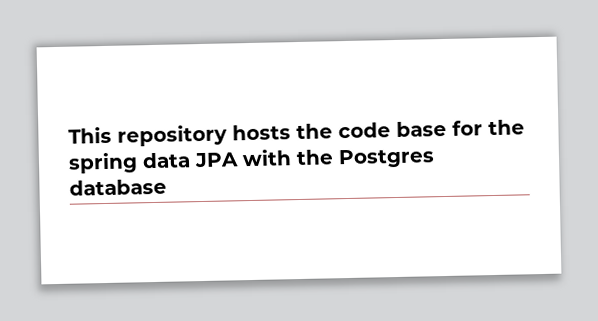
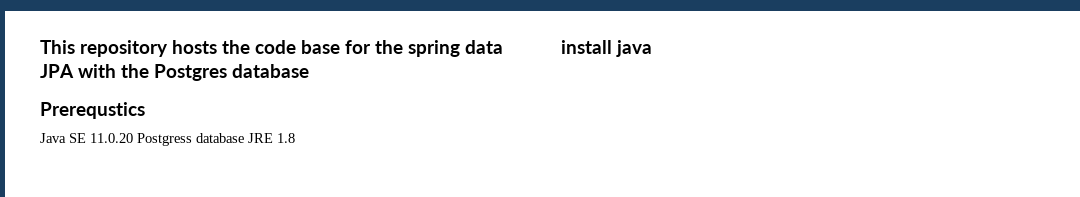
+ Prerequstics
+ Java SE 11.0.20 Postgress database JRE 1.8
+ install java

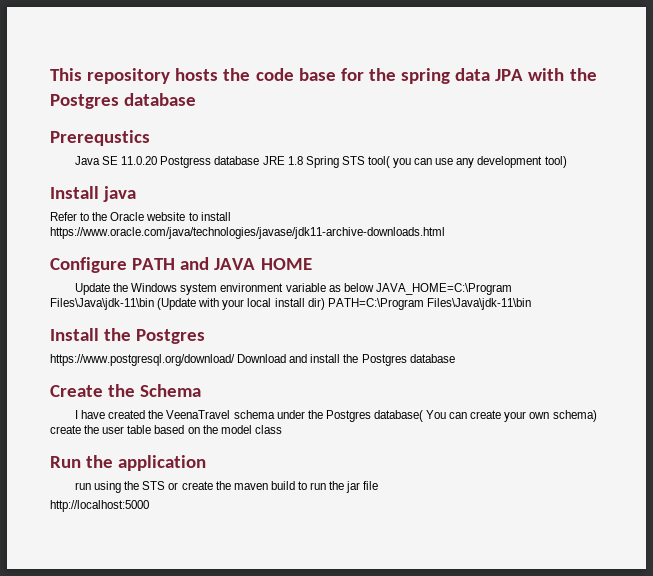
- Java SE 11.0.20 Postgress database JRE 1.8
- install java
+ Java SE 11.0.20 Postgress database JRE 1.8 Spring STS tool( you can use any development tool)
+ Install java
+ Refer to the Oracle website to install https://www.oracle.com/java/technologies/javase/jdk11-archive-downloads.html
+ Configure PATH and JAVA HOME
+ Update the Windows system environment variable as below JAVA_HOME=C:\Program Files\Java\jdk-11\bin (Update with your local install dir) PATH=C:\Program Files\Java\jdk-11\bin
+ Install the Postgres
+ https://www.postgresql.org/download/ Download and install the Postgres database
+ Create the Schema
+ I have created the VeenaTravel schema under the Postgres database( You can create your own schema) create the user table based on the model class
+ Run the application
+ run using the STS or create the maven build to run the jar file
+ http://localhost:5000

